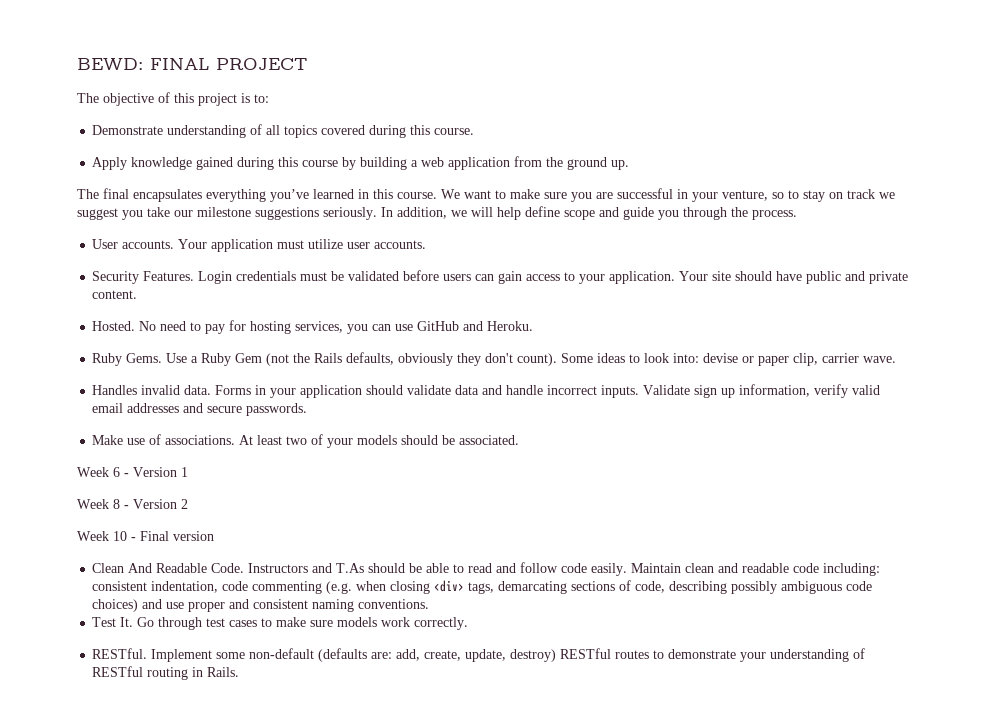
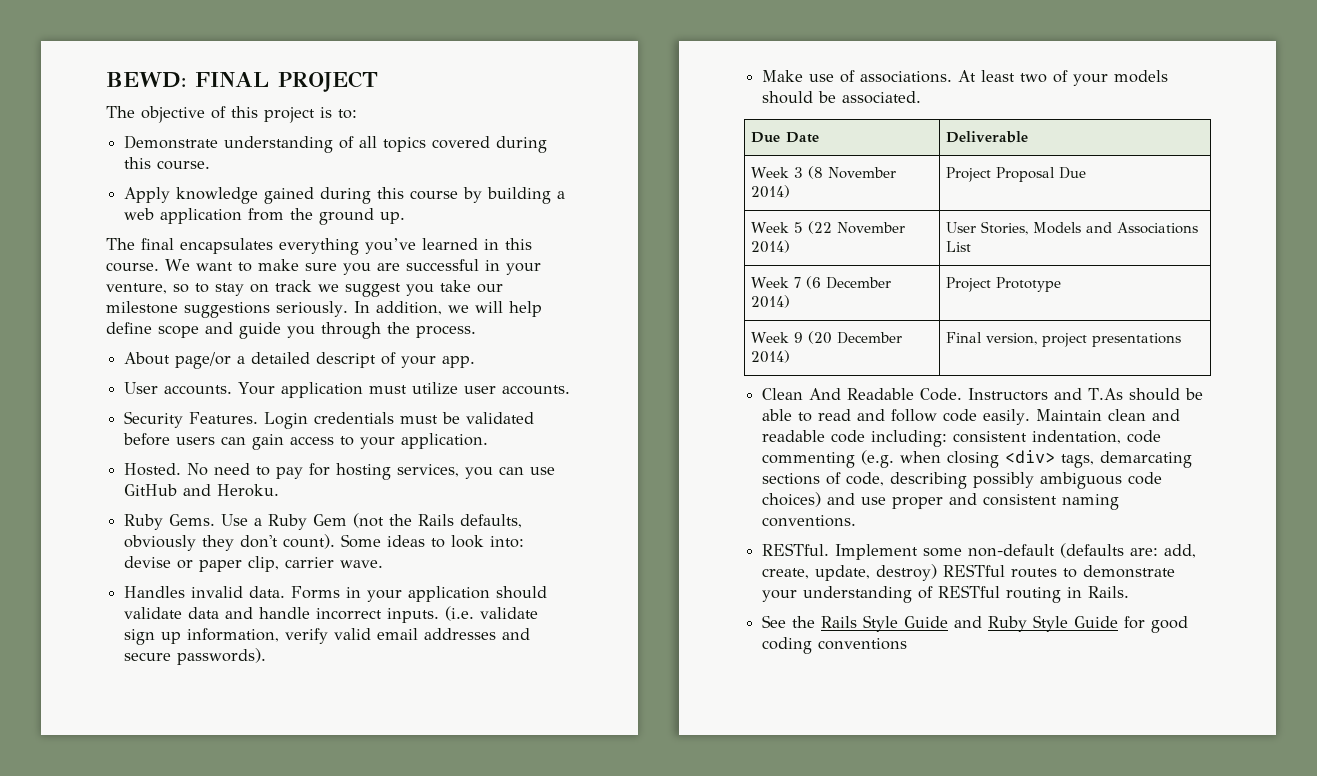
+ About page/or a detailed descript of your app.
- Your site should have public and private content.
- Validate sign up information, verify valid email addresses and secure passwords.
+ (i.e. validate sign up information, verify valid email addresses and secure passwords).
- Week 6 - Version 1
- Week 8 - Version 2
- Week 10 - Final version
+ Due Date | Deliverable
+ Week 3 (8 November 2014) | Project Proposal Due
+ Week 5 (22 November 2014) | User Stories, Models and Associations List
+ Week 7 (6 December 2014) | Project Prototype
+ Week 9 (20 December 2014) | Final version, project presentations
- Test It. Go through test cases to make sure models work correctly.
+ See the Rails Style Guide and Ruby Style Guide for good coding conventions

